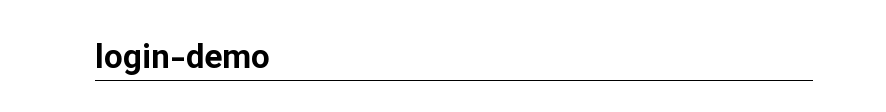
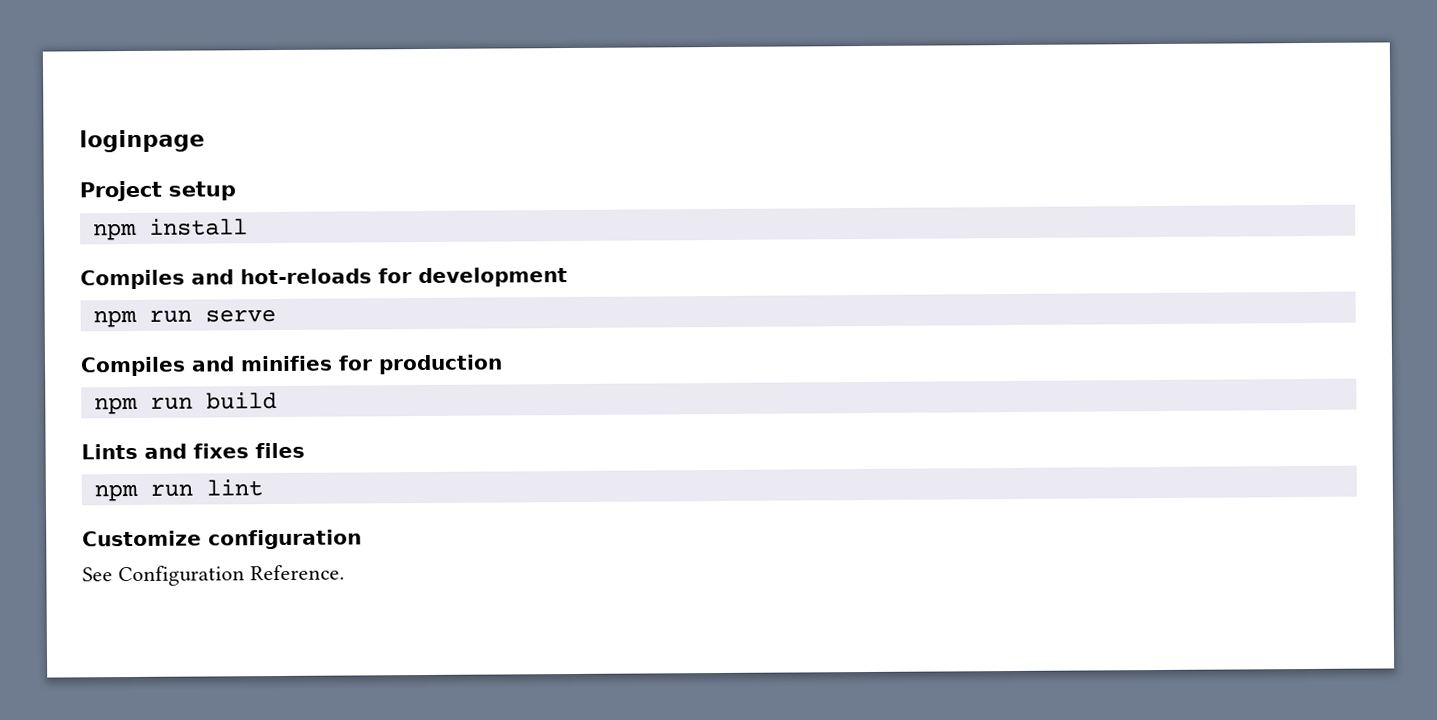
- login-demo
+ loginpage
+ Project setup
+ npm install
+ Compiles and hot-reloads for development
+ npm run serve
+ Compiles and minifies for production
+ npm run build
+ Lints and fixes files
+ npm run lint
+ Customize configuration
+ See Configuration Reference.

